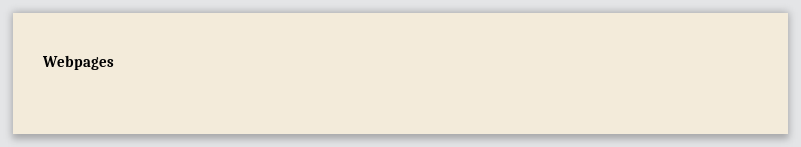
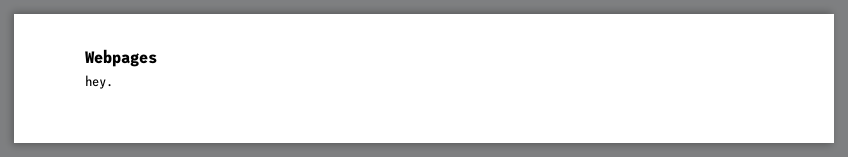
+ hey.

